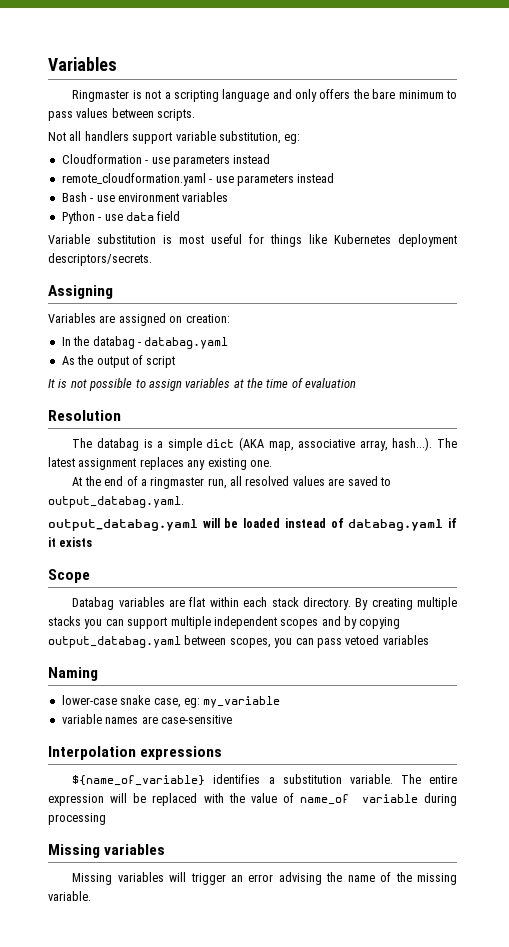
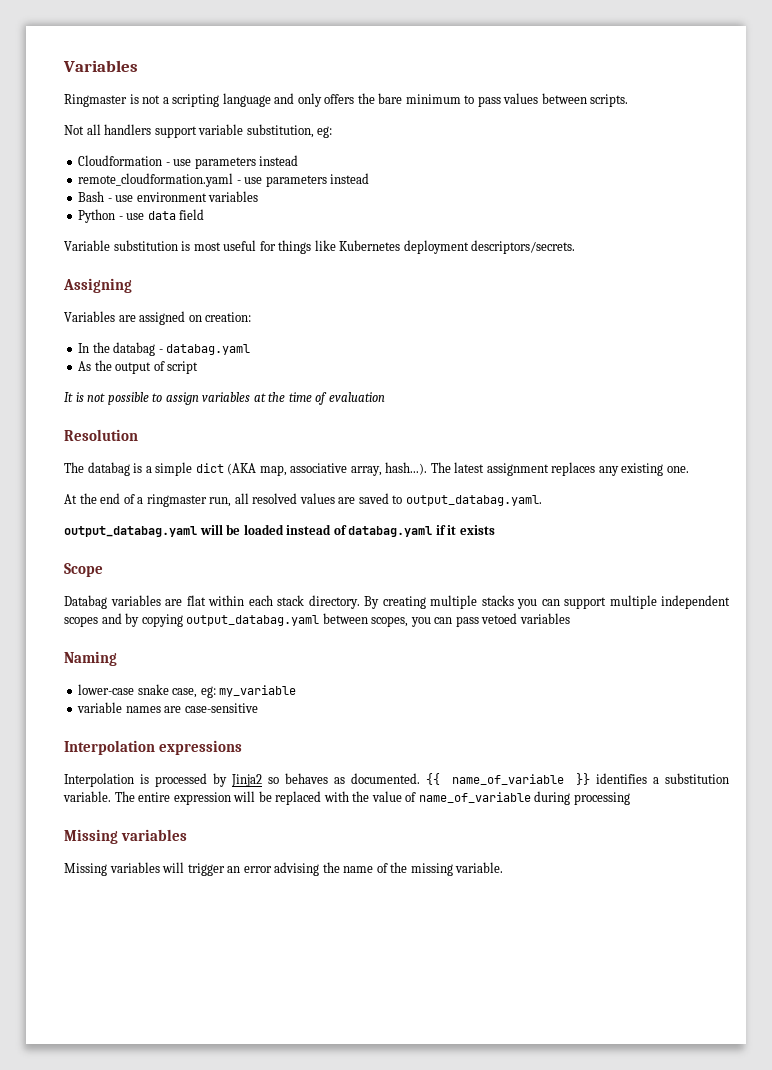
- ${name_of_variable} identifies a substitution variable.
+ Interpolation is processed by Jinja2 so behaves as documented. {{ name_of_variable }} identifies a substitution variable.
- The entire expression will be replaced with the value of name_of variable during processing
+ The entire expression will be replaced with the value of name_of_variable during processing

